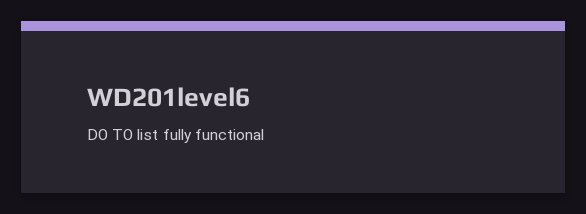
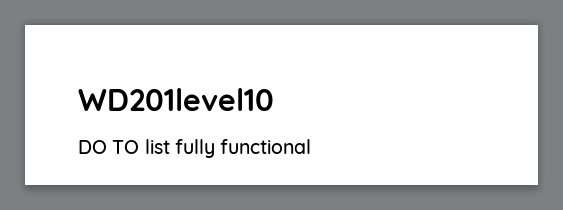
- WD201level6
+ WD201level10

